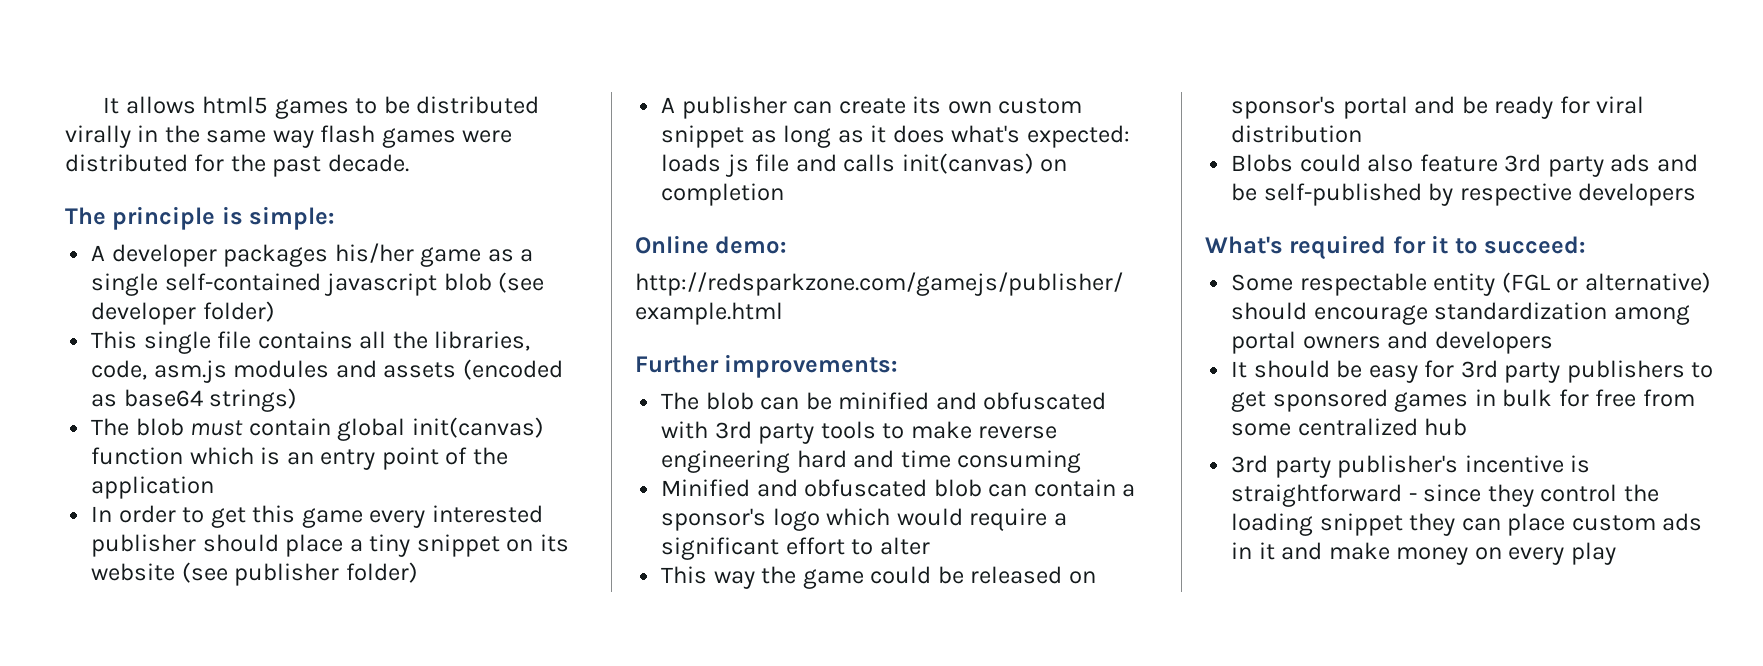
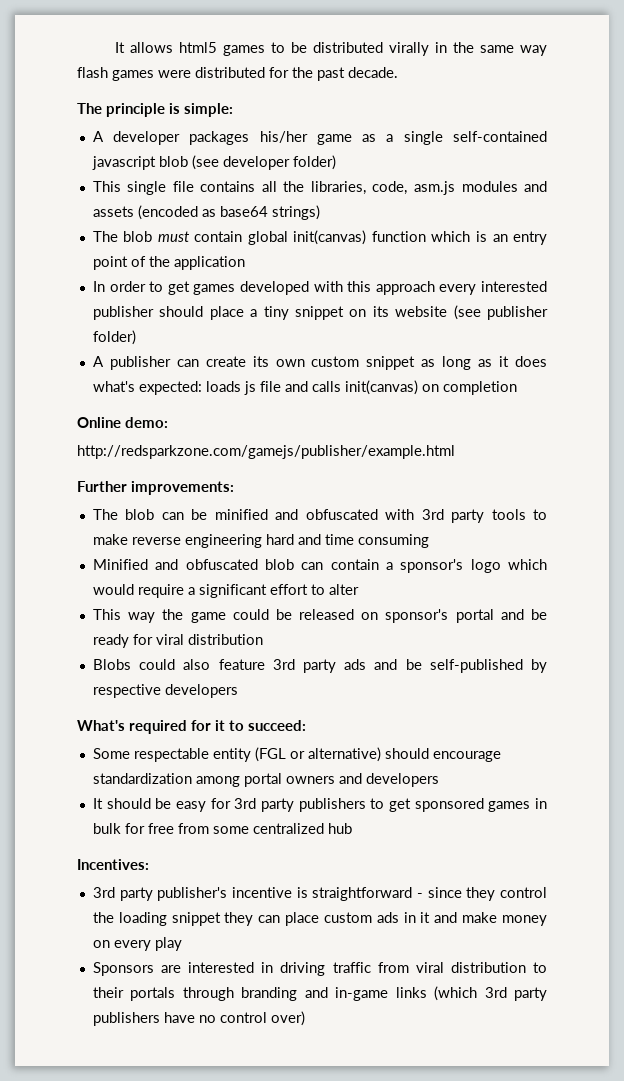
- In order to get this game every interested publisher should place a tiny snippet on its website (see publisher folder)
+ In order to get games developed with this approach every interested publisher should place a tiny snippet on its website (see publisher folder)
+ Incentives:
+ Sponsors are interested in driving traffic from viral distribution to their portals through branding and in-game links (which 3rd party publishers have no control over)

